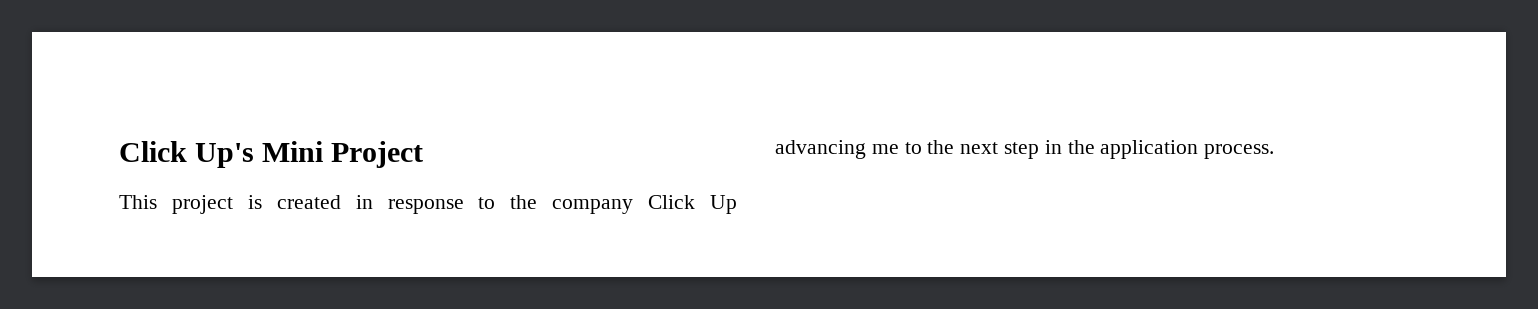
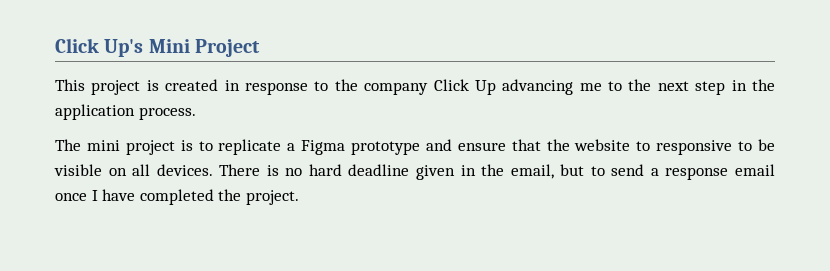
+ The mini project is to replicate a Figma prototype and ensure that the website to responsive to be visible on all devices. There is no hard deadline given in the email, but to send a response email once I have completed the project.

